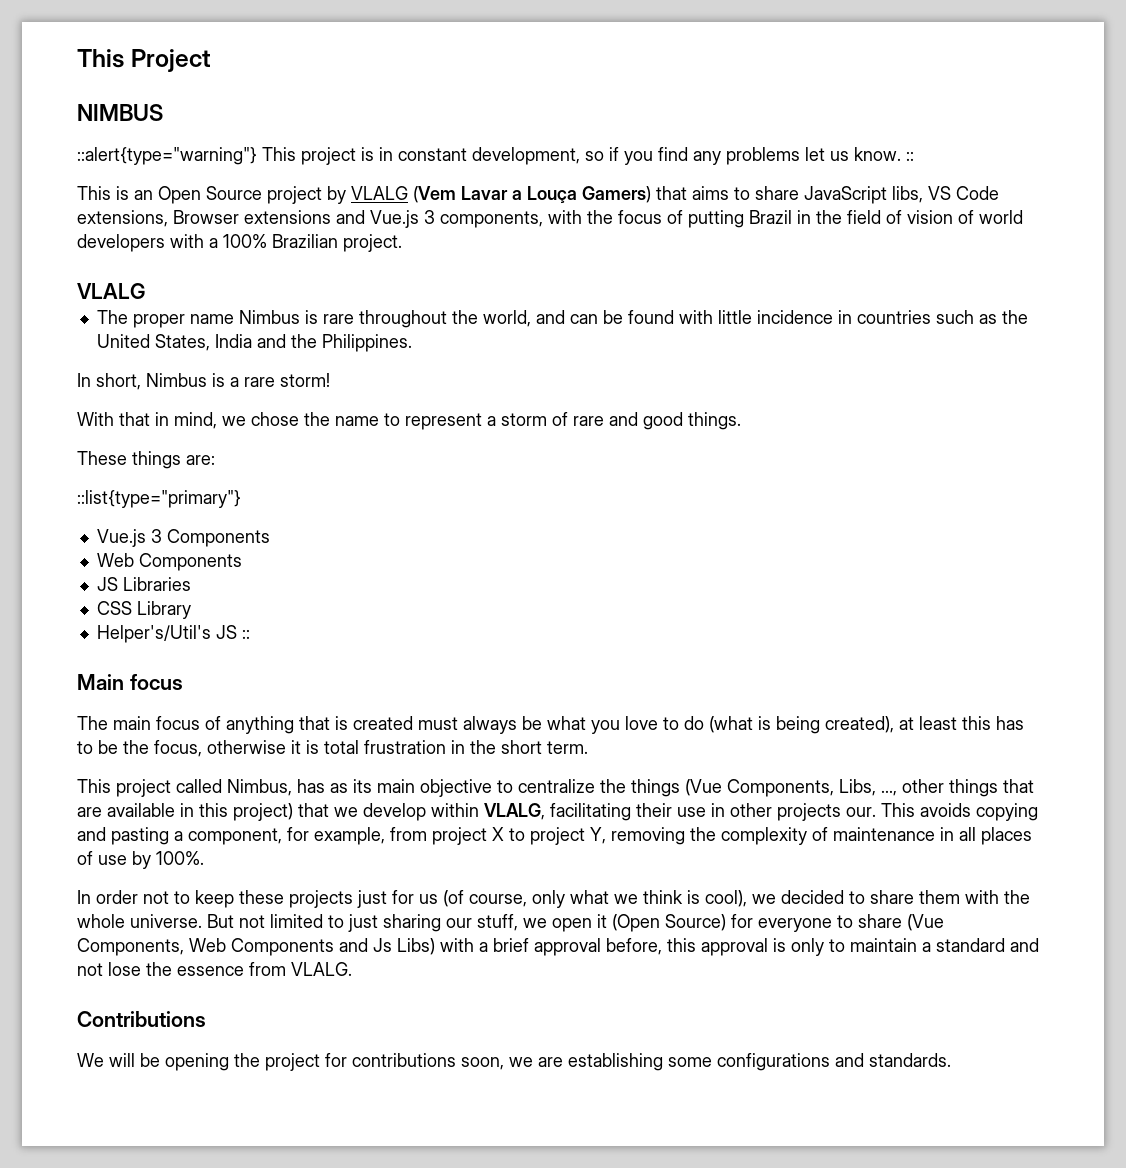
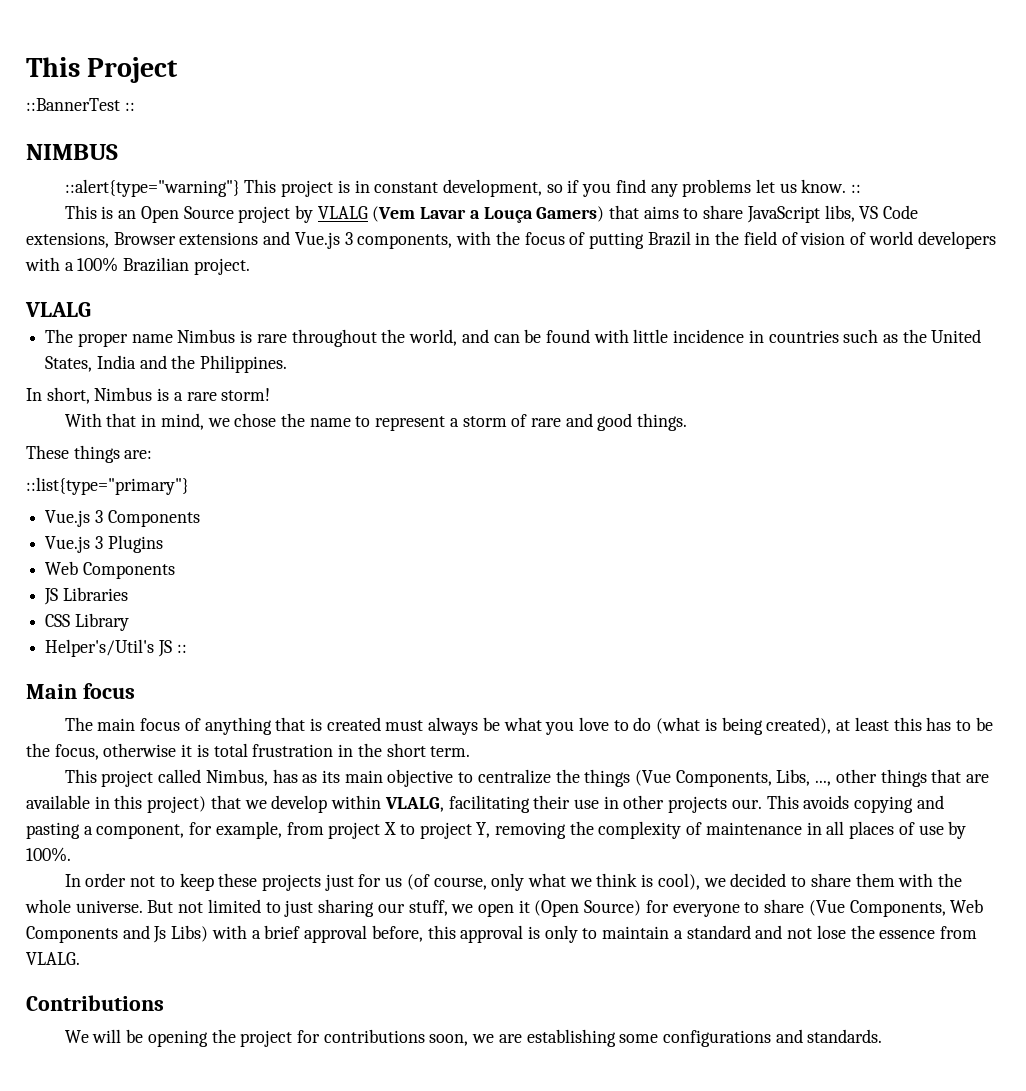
+ ::BannerTest ::
+ Vue.js 3 Plugins

